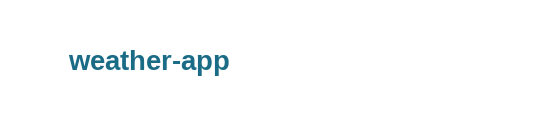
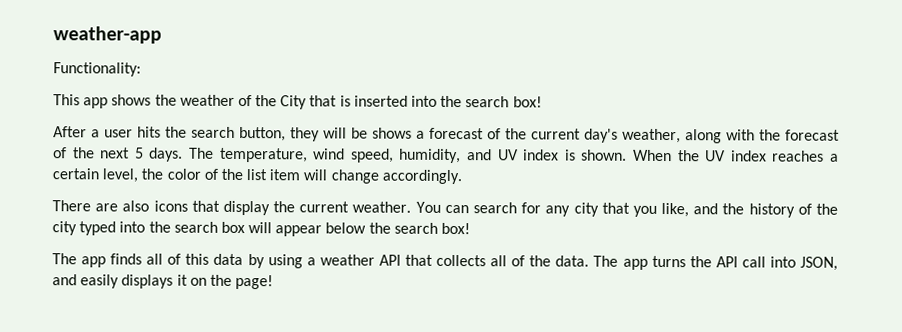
+ Functionality:
+ This app shows the weather of the City that is inserted into the search box!
+ After a user hits the search button, they will be shows a forecast of the current day's weather, along with the forecast of the next 5 days. The temperature, wind speed, humidity, and UV index is shown. When the UV index reaches a certain level, the color of the list item will change accordingly.
+ There are also icons that display the current weather. You can search for any city that you like, and the history of the city typed into the search box will appear below the search box!
+ The app finds all of this data by using a weather API that collects all of the data. The app turns the API call into JSON, and easily displays it on the page!

